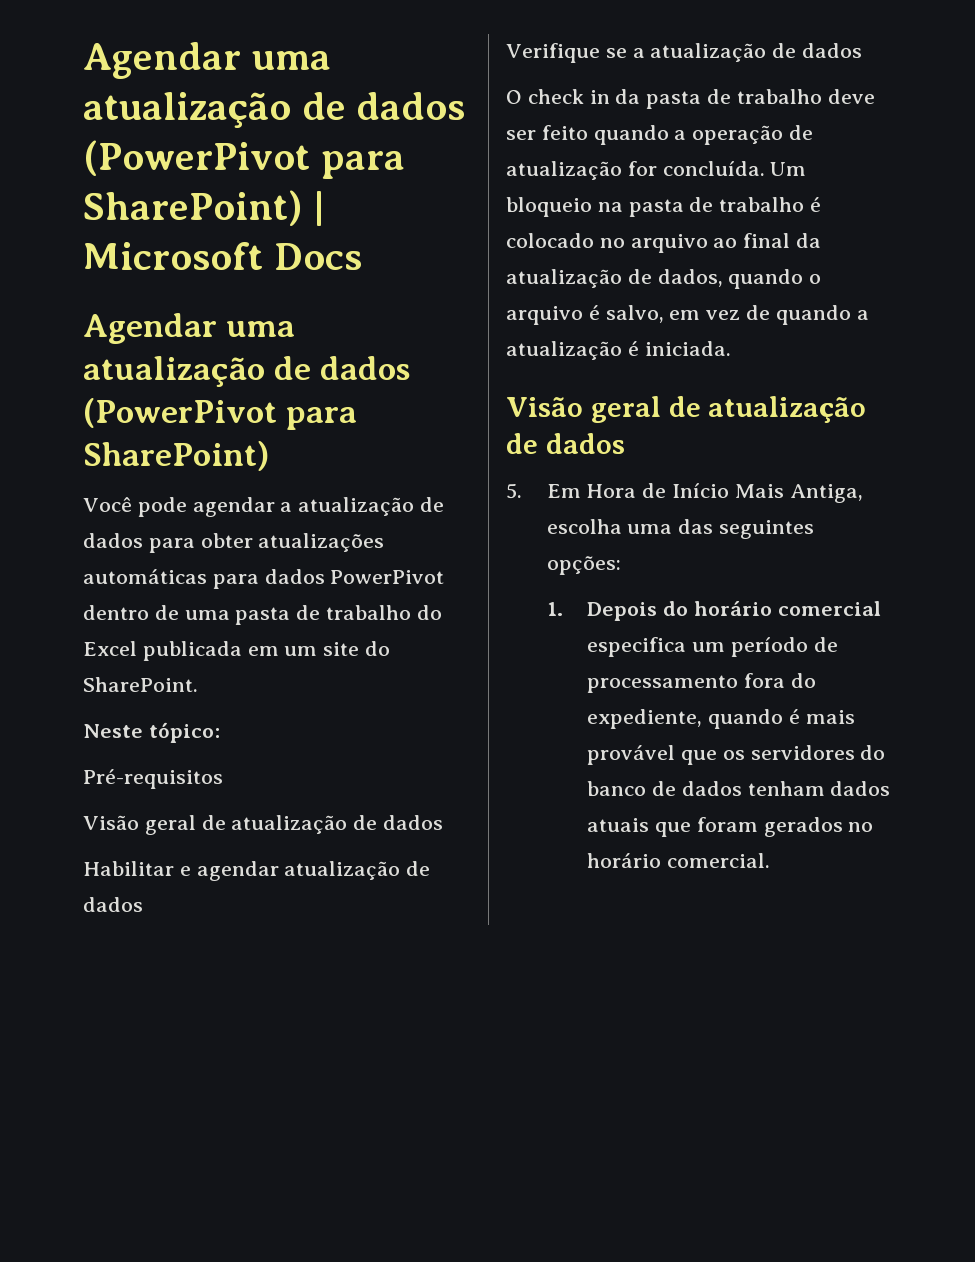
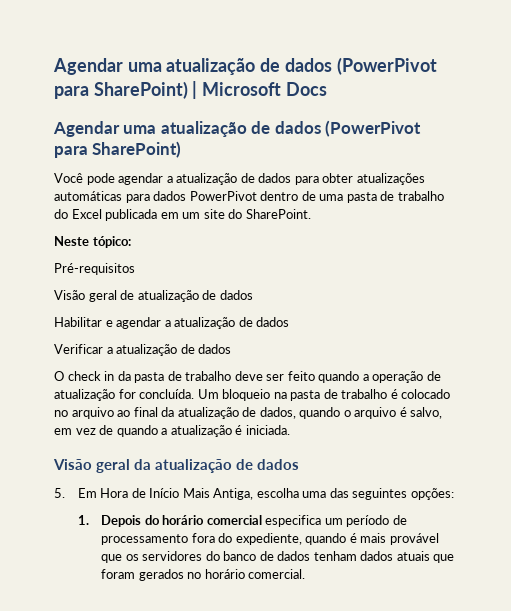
- Habilitar e agendar atualização de dados
- Verifique se a atualização de dados
+ Habilitar e agendar a atualização de dados
+ Verificar a atualização de dados
  Um bloqueio na pasta de trabalho é colocado no arquivo ao final da atualização de dados, quando o arquivo é salvo, em vez de quando a atualização é iniciada.
- Visão geral de atualização de dados
+ Visão geral da atualização de dados

